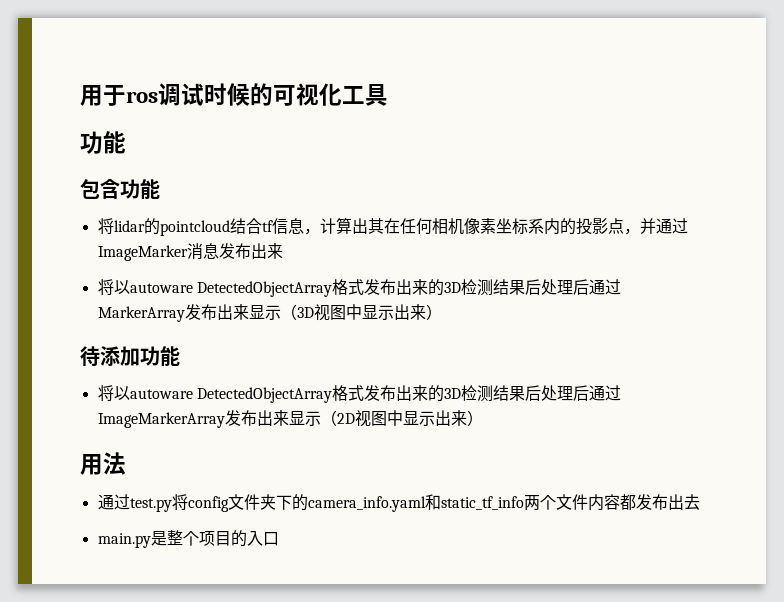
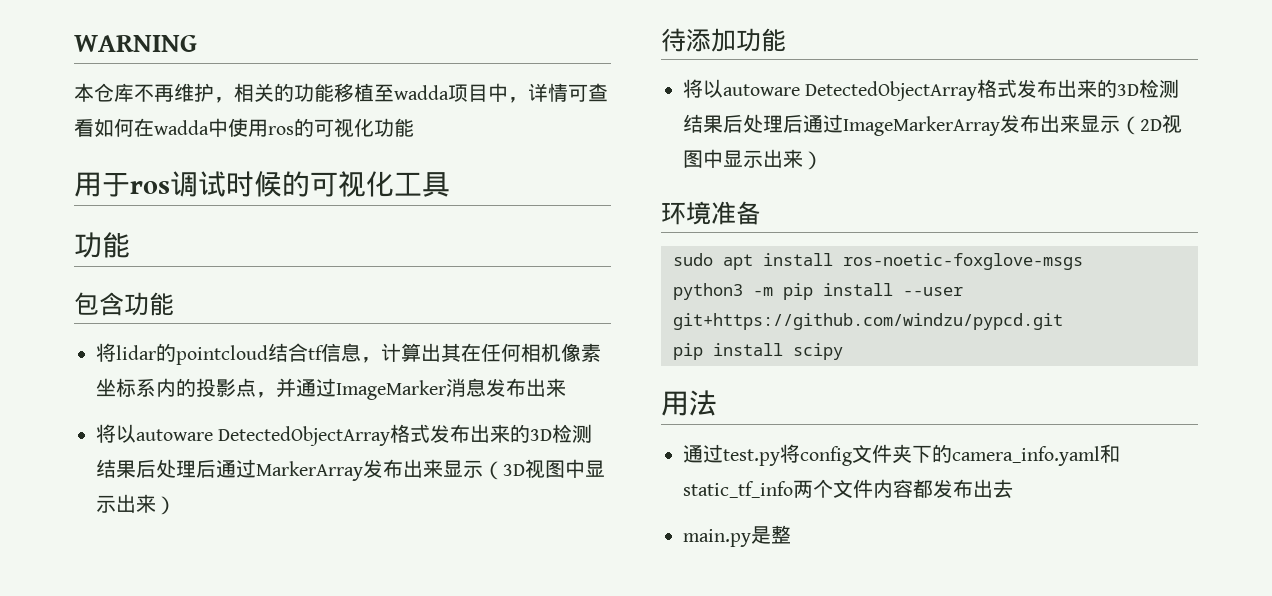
+ WARNING
+ 本仓库不再维护，相关的功能移植至wadda项目中，详情可查看如何在wadda中使用ros的可视化功能
+ 环境准备
+ sudo apt install ros-noetic-foxglove-msgs
+ python3 -m pip install --user git+https://github.com/windzu/pypcd.git
+ pip install scipy
- main.py是整个项目的入口
+ main.py是整

